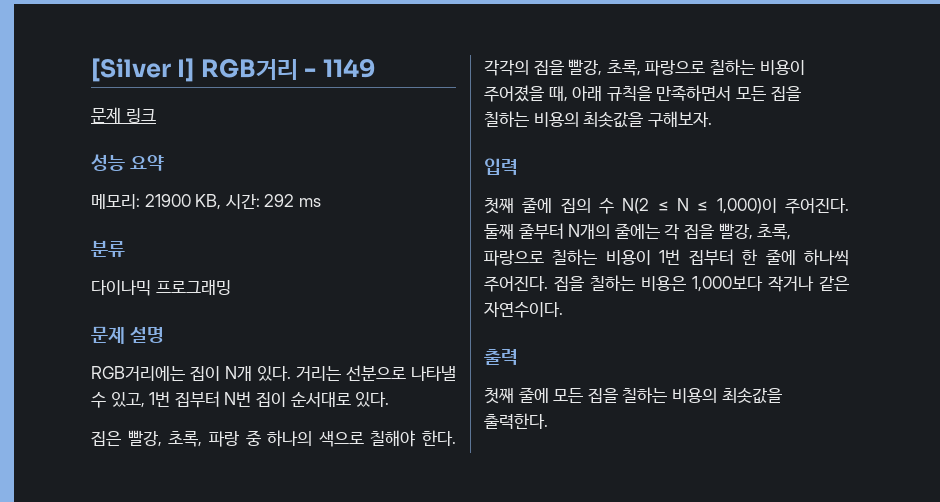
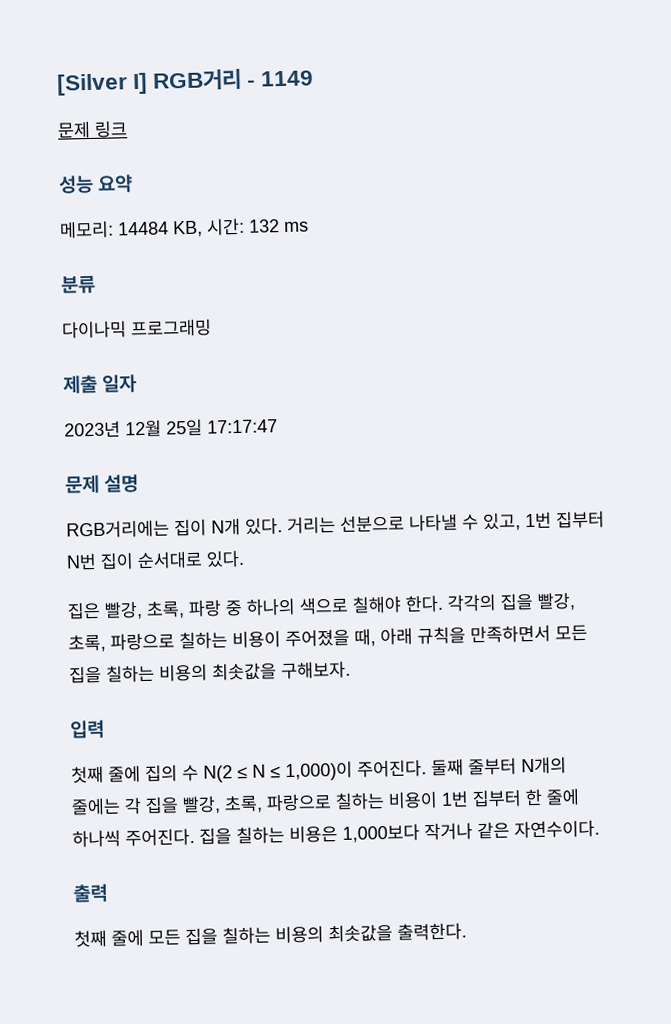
- 메모리: 21900 KB, 시간: 292 ms
+ 메모리: 14484 KB, 시간: 132 ms
+ 제출 일자
+ 2023년 12월 25일 17:17:47

